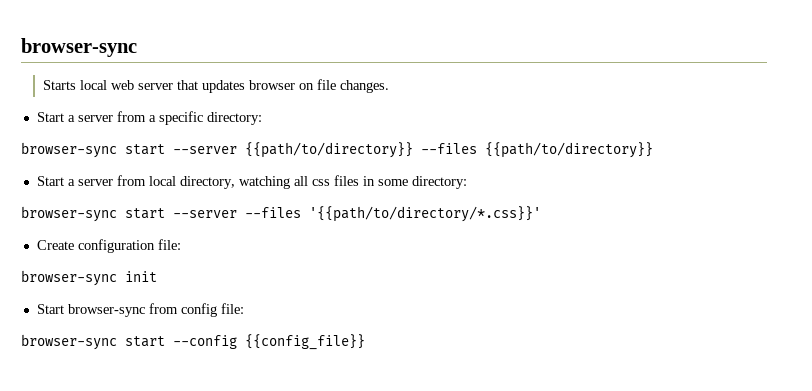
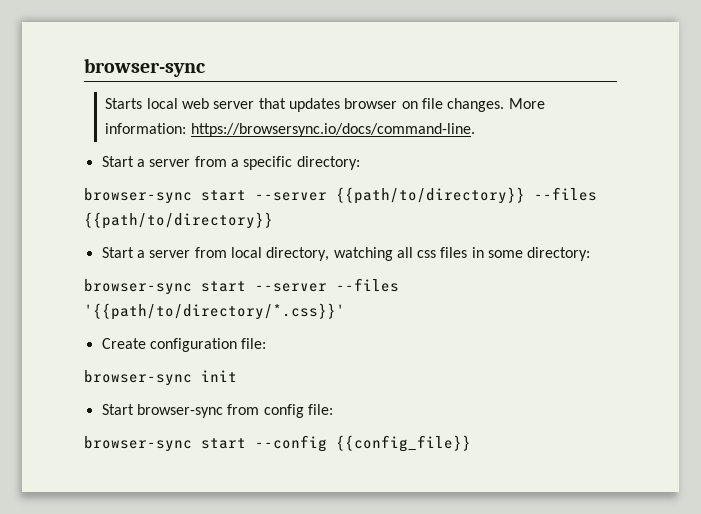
+ More information: https://browsersync.io/docs/command-line.

